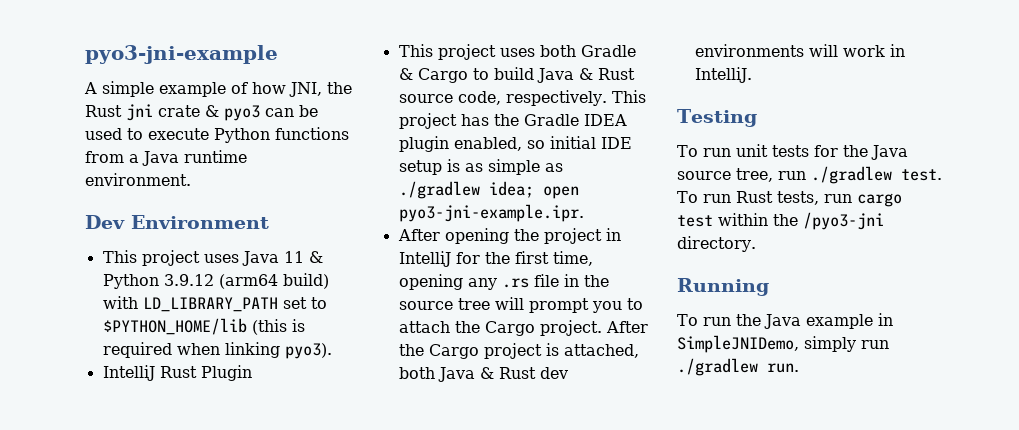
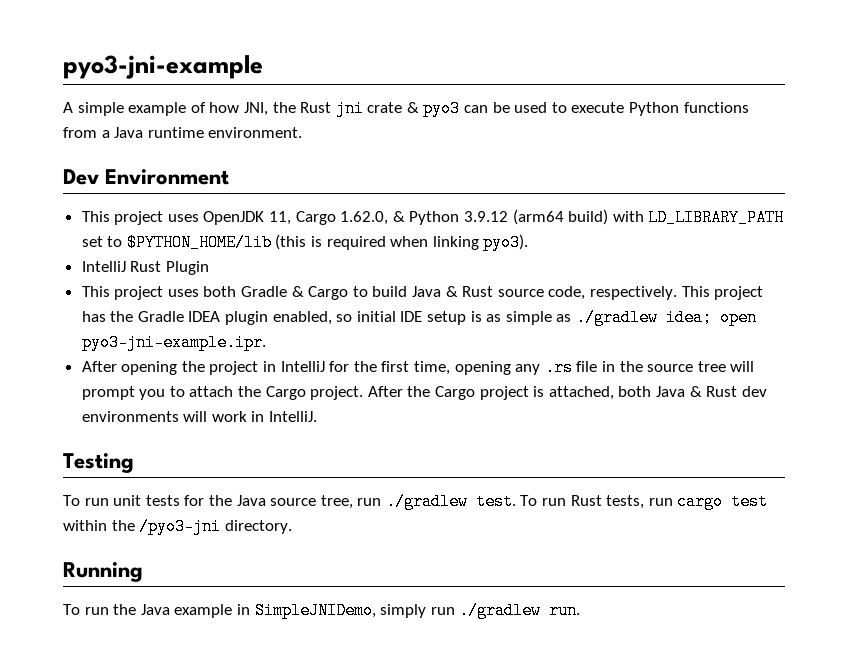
- This project uses Java 11 & Python 3.9.12 (arm64 build) with LD_LIBRARY_PATH set to $PYTHON_HOME/lib (this is required when linking pyo3).
+ This project uses OpenJDK 11, Cargo 1.62.0, & Python 3.9.12 (arm64 build) with LD_LIBRARY_PATH set to $PYTHON_HOME/lib (this is required when linking pyo3).

